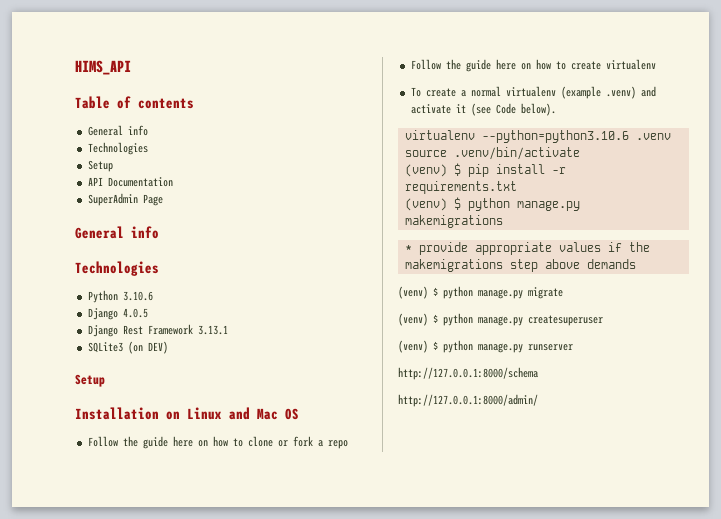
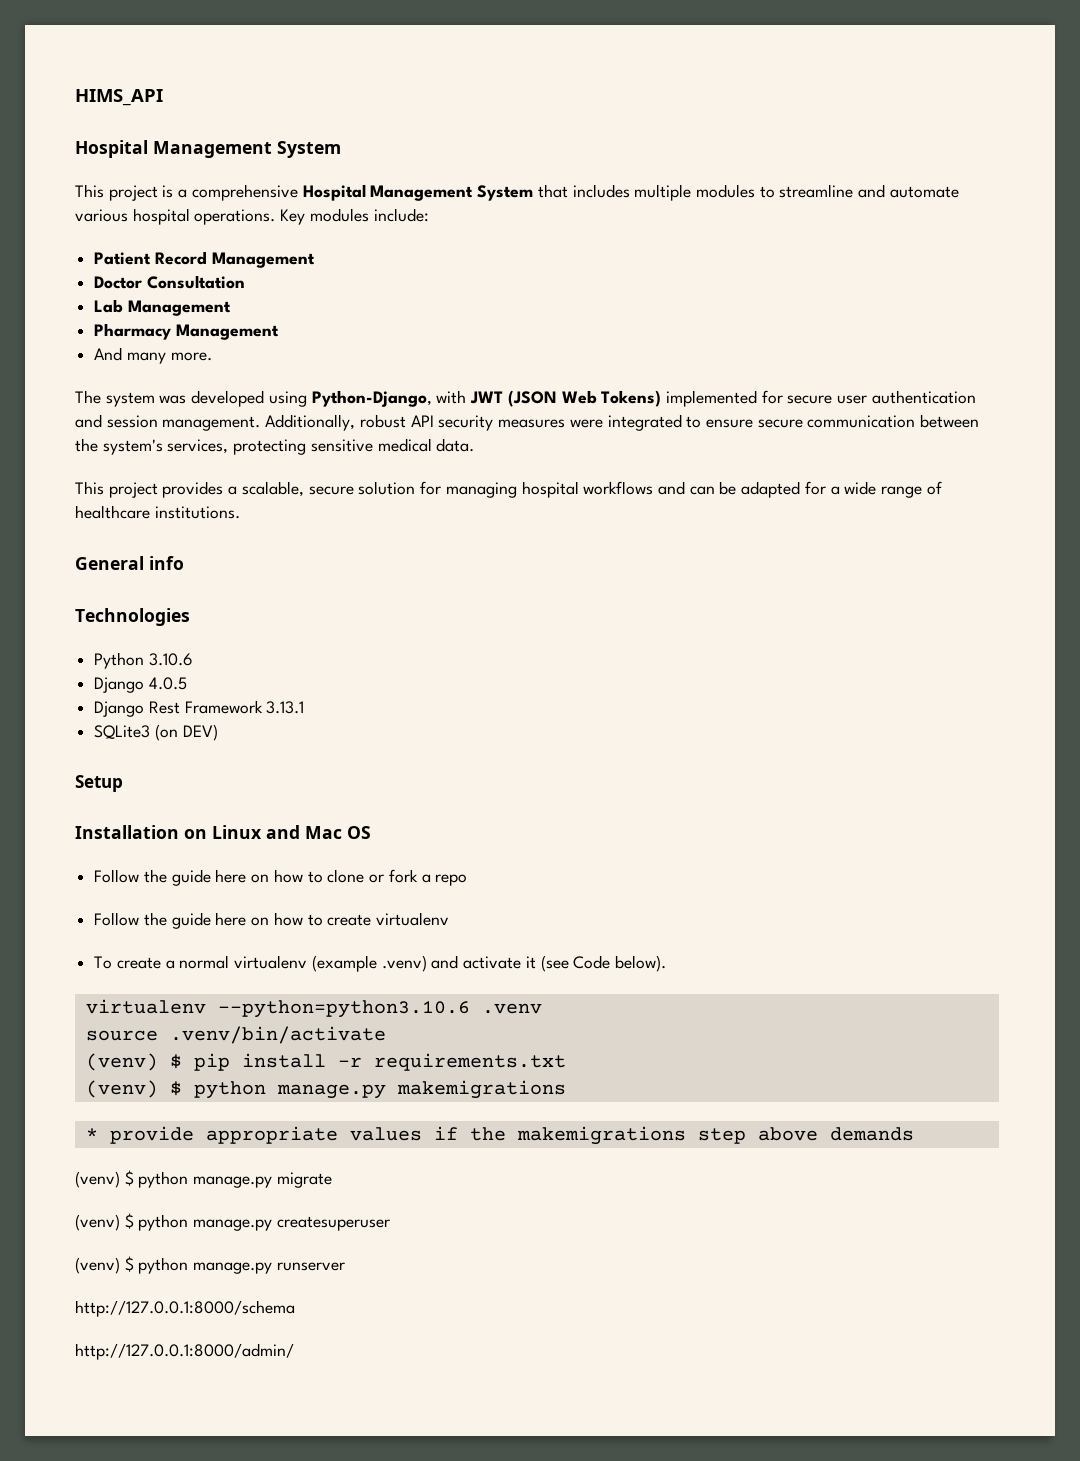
  HIMS_API
- Table of contents
- General info
- Technologies
- Setup
- API Documentation
- SuperAdmin Page
+ Hospital Management System
+ This project is a comprehensive Hospital Management System that includes multiple modules to streamline and automate various hospital operations. Key modules include:
+ Patient Record Management
+ Doctor Consultation
+ Lab Management
+ Pharmacy Management
+ And many more.
+ The system was developed using Python-Django, with JWT (JSON Web Tokens) implemented for secure user authentication and session management. Additionally, robust API security measures were integrated to ensure secure communication between the system's services, protecting sensitive medical data.
+ This project provides a scalable, secure solution for managing hospital workflows and can be adapted for a wide range of healthcare institutions.

